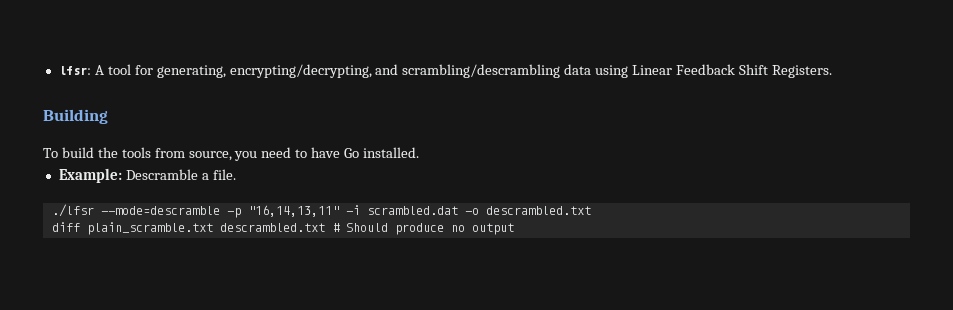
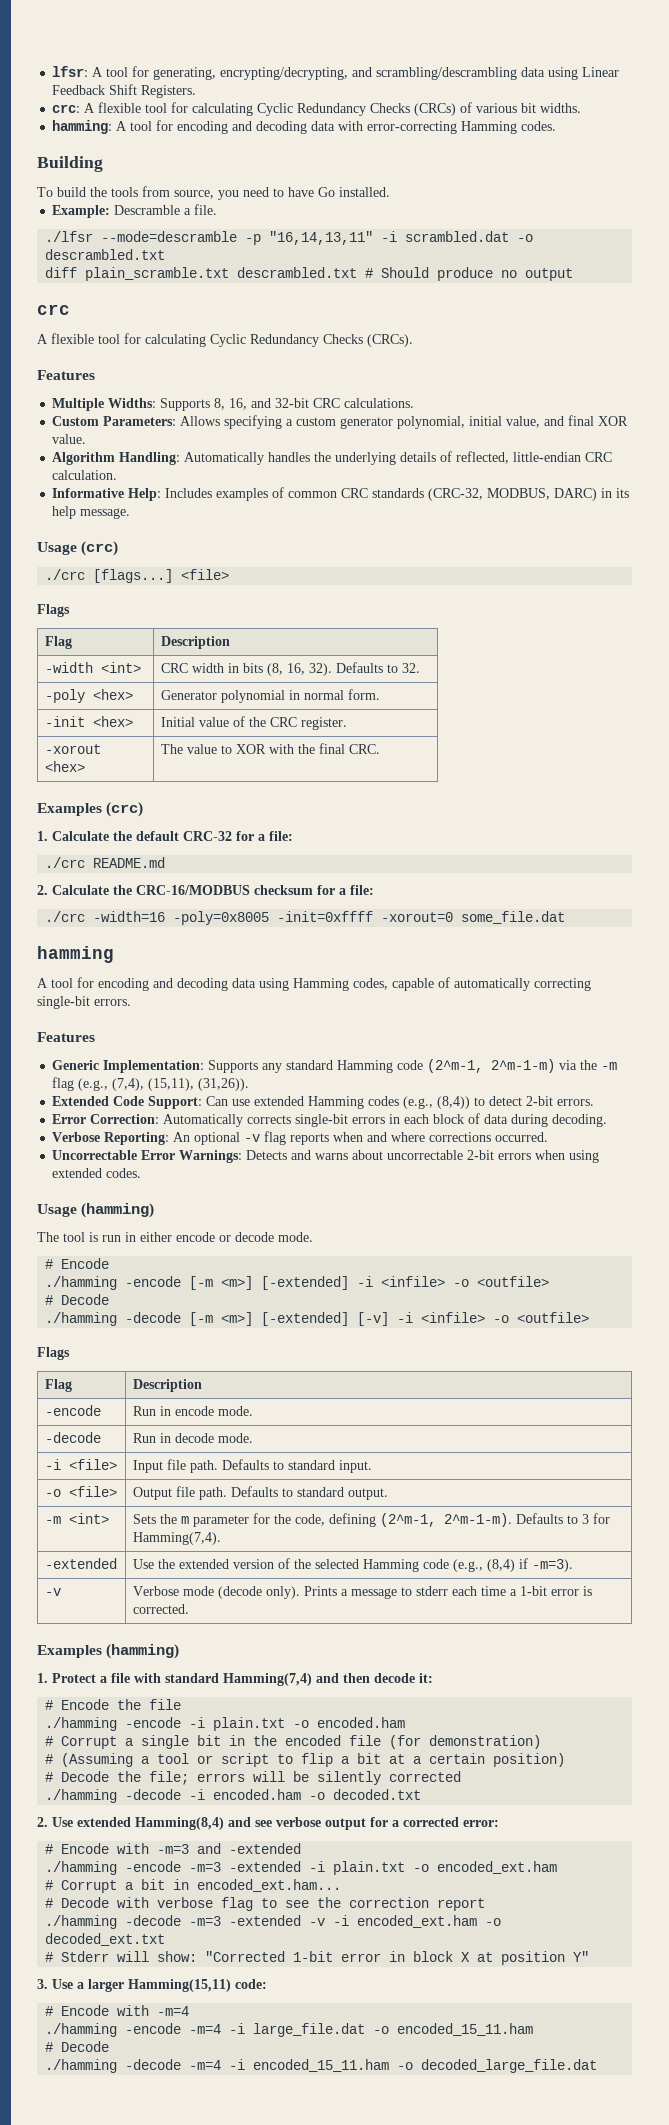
+ crc: A flexible tool for calculating Cyclic Redundancy Checks (CRCs) of various bit widths.
+ hamming: A tool for encoding and decoding data with error-correcting Hamming codes.
+ crc
+ A flexible tool for calculating Cyclic Redundancy Checks (CRCs).
+ Features
+ Multiple Widths: Supports 8, 16, and 32-bit CRC calculations.
+ Custom Parameters: Allows specifying a custom generator polynomial, initial value, and final XOR value.
+ Algorithm Handling: Automatically handles the underlying details of reflected, little-endian CRC calculation.
+ Informative Help: Includes examples of common CRC standards (CRC-32, MODBUS, DARC) in its help message.
+ Usage (crc)
+ ./crc [flags...] <file>
+ Flags
+ Flag | Description
+ -width <int> | CRC width in bits (8, 16, 32). Defaults to 32.
+ -poly <hex> | Generator polynomial in normal form.
+ -init <hex> | Initial value of the CRC register.
+ -xorout <hex> | The value to XOR with the final CRC.
+ Examples (crc)
+ 1. Calculate the default CRC-32 for a file:
+ ./crc README.md
+ 2. Calculate the CRC-16/MODBUS checksum for a file:
+ ./crc -width=16 -poly=0x8005 -init=0xffff -xorout=0 some_file.dat
+ hamming
+ A tool for encoding and decoding data using Hamming codes, capable of automatically correcting single-bit errors.
+ Features
+ Generic Implementation: Supports any standard Hamming code (2^m-1, 2^m-1-m) via the -m flag (e.g., (7,4), (15,11), (31,26)).
+ Extended Code Support: Can use extended Hamming codes (e.g., (8,4)) to detect 2-bit errors.
+ Error Correction: Automatically corrects single-bit errors in each block of data during decoding.
+ Verbose Reporting: An optional -v flag reports when and where corrections occurred.
+ Uncorrectable Error Warnings: Detects and warns about uncorrectable 2-bit errors when using extended codes.
+ Usage (hamming)
+ The tool is run in either encode or decode mode.
+ # Encode
+ ./hamming -encode [-m <m>] [-extended] -i <infile> -o <outfile>
+ # Decode
+ ./hamming -decode [-m <m>] [-extended] [-v] -i <infile> -o <outfile>
+ Flags
+ Flag | Description
+ -encode | Run in encode mode.
+ -decode | Run in decode mode.
+ -i <file> | Input file path. Defaults to standard input.
+ -o <file> | Output file path. Defaults to standard output.
+ -m <int> | Sets the m parameter for the code, defining (2^m-1, 2^m-1-m). Defaults to 3 for Hamming(7,4).
+ -extended | Use the extended version of the selected Hamming code (e.g., (8,4) if -m=3).
+ -v | Verbose mode (decode only). Prints a message to stderr each time a 1-bit error is corrected.
+ Examples (hamming)
+ 1. Protect a file with standard Hamming(7,4) and then decode it:
+ # Encode the file
+ ./hamming -encode -i plain.txt -o encoded.ham
+ # Corrupt a single bit in the encoded file (for demonstration)
+ # (Assuming a tool or script to flip a bit at a certain position)
+ # Decode the file; errors will be silently corrected
+ ./hamming -decode -i encoded.ham -o decoded.txt
+ 2. Use extended Hamming(8,4) and see verbose output for a corrected error:
+ # Encode with -m=3 and -extended
+ ./hamming -encode -m=3 -extended -i plain.txt -o encoded_ext.ham
+ # Corrupt a bit in encoded_ext.ham...
+ # Decode with verbose flag to see the correction report
+ ./hamming -decode -m=3 -extended -v -i encoded_ext.ham -o decoded_ext.txt
+ # Stderr will show: "Corrected 1-bit error in block X at position Y"
+ 3. Use a larger Hamming(15,11) code:
+ # Encode with -m=4
+ ./hamming -encode -m=4 -i large_file.dat -o encoded_15_11.ham
+ # Decode
+ ./hamming -decode -m=4 -i encoded_15_11.ham -o decoded_large_file.dat

